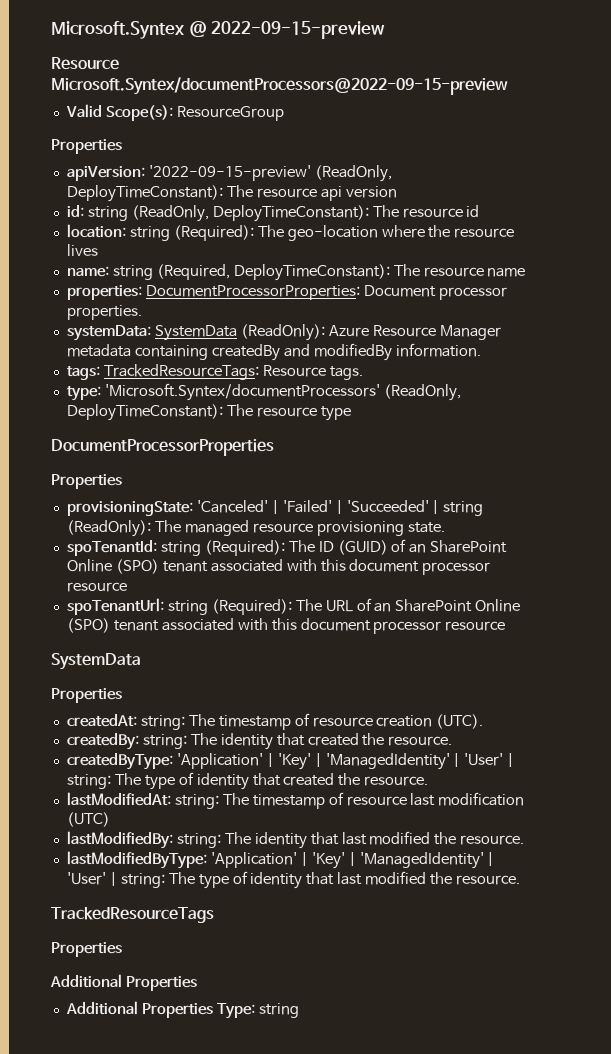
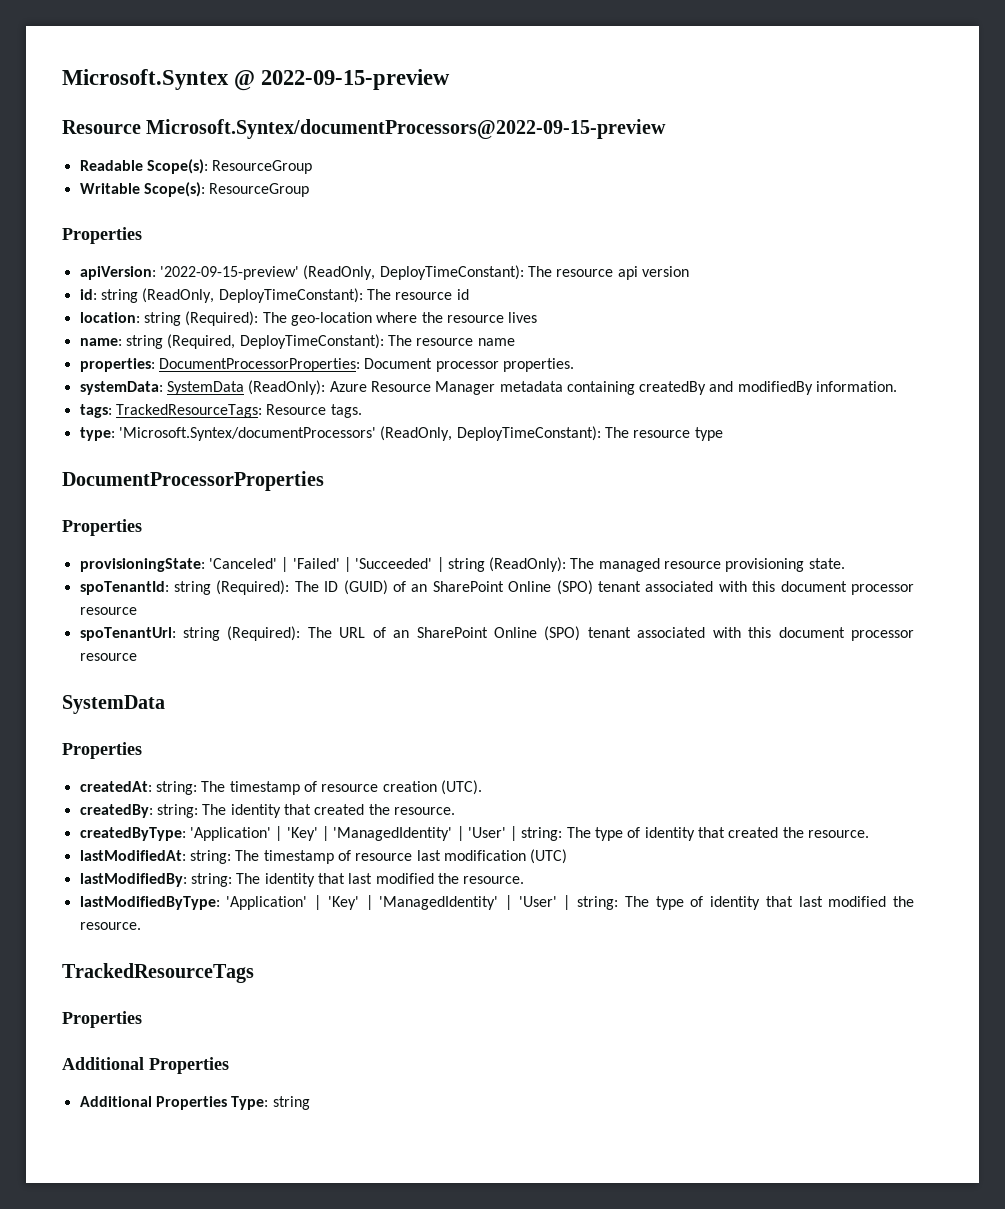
- Valid Scope(s): ResourceGroup
+ Readable Scope(s): ResourceGroup
+ Writable Scope(s): ResourceGroup

